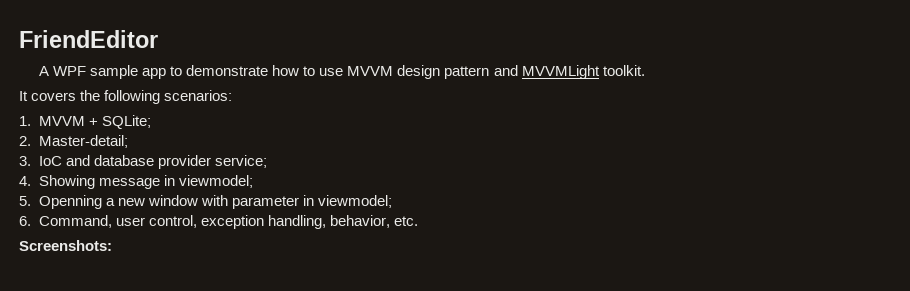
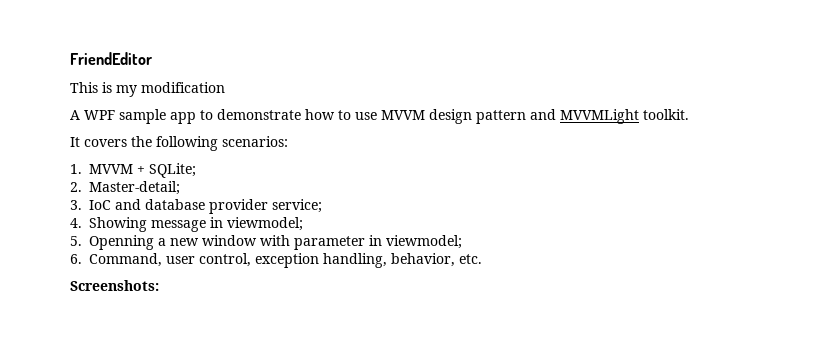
+ This is my modification

